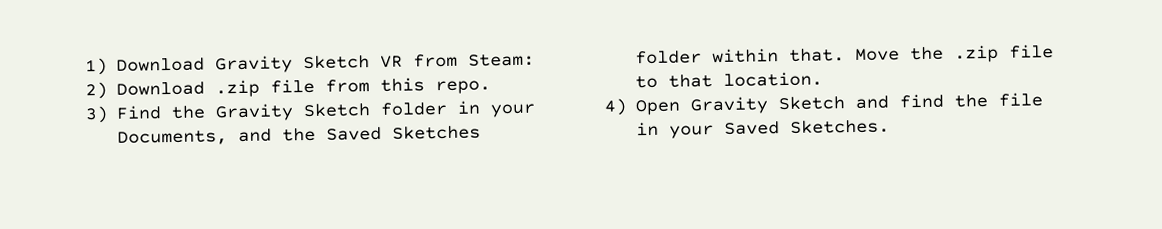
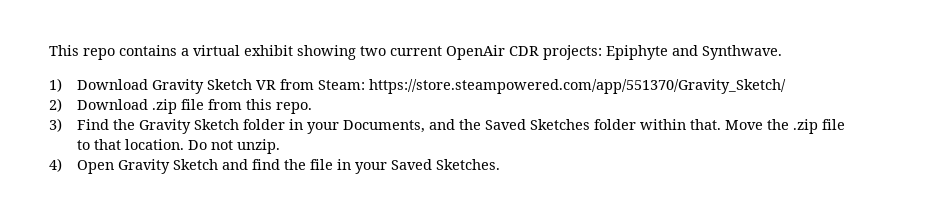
+ This repo contains a virtual exhibit showing two current OpenAir CDR projects: Epiphyte and Synthwave.
- 1) Download Gravity Sketch VR from Steam:
+ 1) Download Gravity Sketch VR from Steam: https://store.steampowered.com/app/551370/Gravity_Sketch/
+ Do not unzip.

